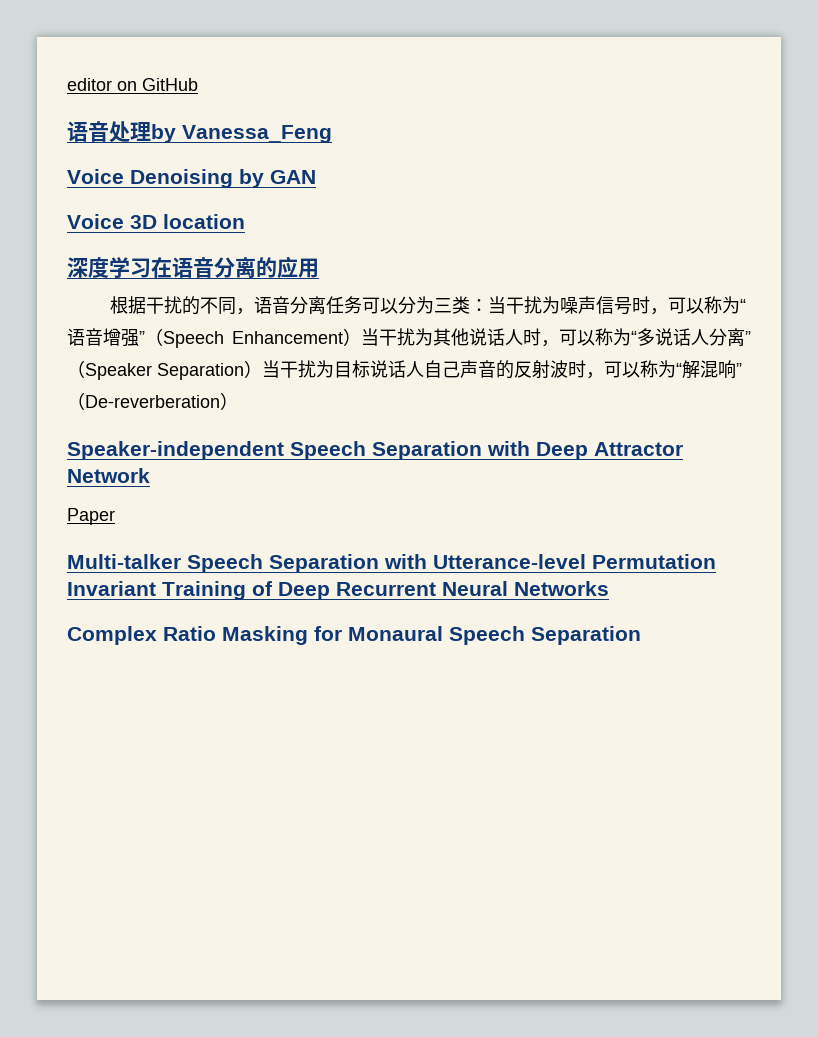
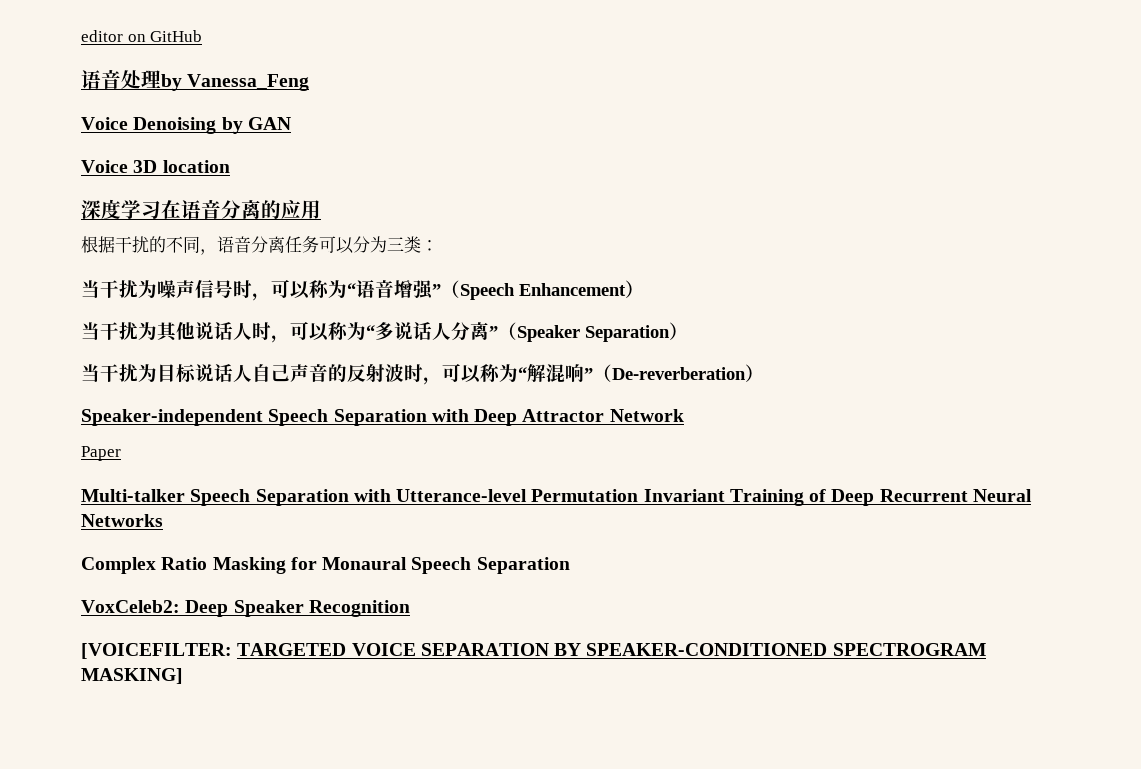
- 根据干扰的不同，语音分离任务可以分为三类：当干扰为噪声信号时，可以称为“语音增强”（Speech Enhancement）当干扰为其他说话人时，可以称为“多说话人分离”（Speaker Separation）当干扰为目标说话人自己声音的反射波时，可以称为“解混响”（De-reverberation）
+ 根据干扰的不同，语音分离任务可以分为三类：
+ 当干扰为噪声信号时，可以称为“语音增强”（Speech Enhancement）
+ 当干扰为其他说话人时，可以称为“多说话人分离”（Speaker Separation）
+ 当干扰为目标说话人自己声音的反射波时，可以称为“解混响”（De-reverberation）
+ VoxCeleb2: Deep Speaker Recognition
+ [VOICEFILTER: TARGETED VOICE SEPARATION BY SPEAKER-CONDITIONED SPECTROGRAM MASKING]

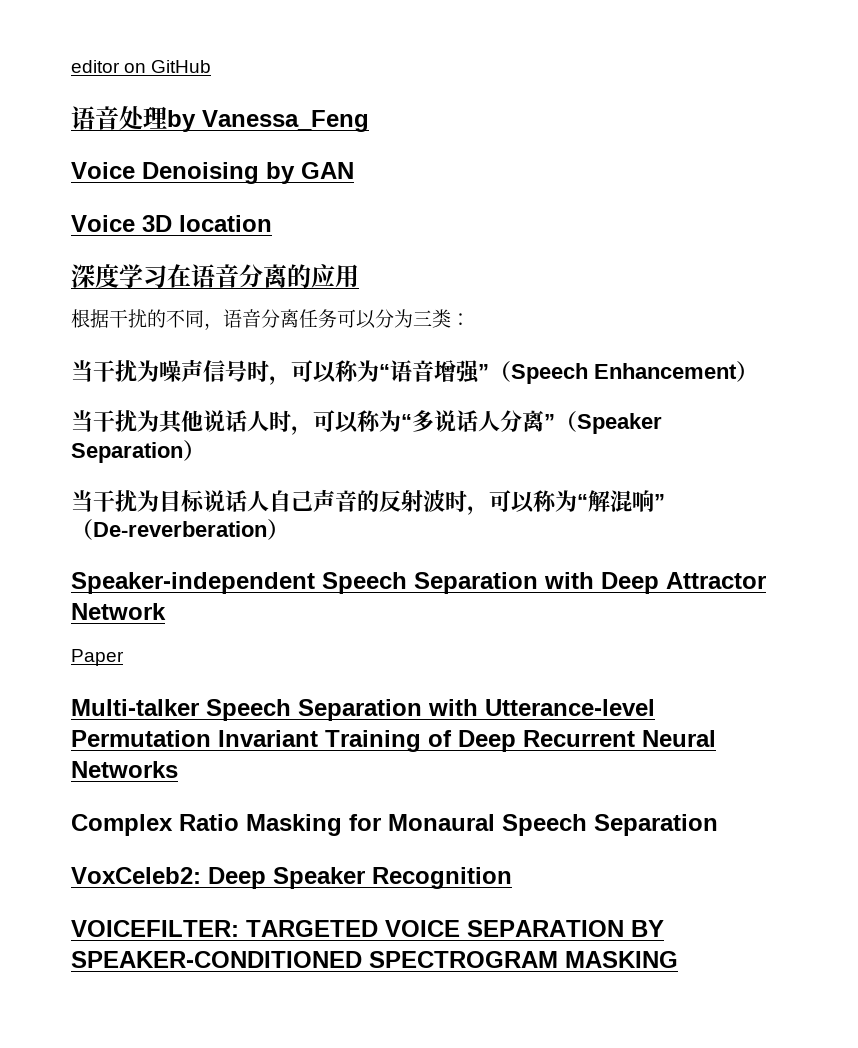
- [VOICEFILTER: TARGETED VOICE SEPARATION BY SPEAKER-CONDITIONED SPECTROGRAM MASKING]
+ VOICEFILTER: TARGETED VOICE SEPARATION BY SPEAKER-CONDITIONED SPECTROGRAM MASKING

